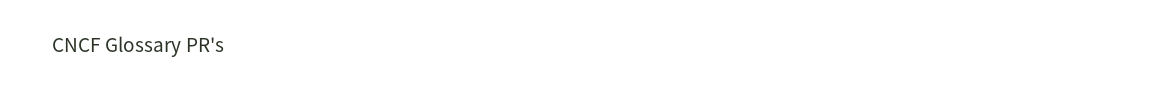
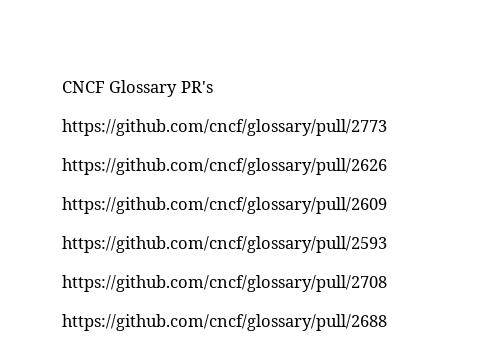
+ https://github.com/cncf/glossary/pull/2773
+ https://github.com/cncf/glossary/pull/2626
+ https://github.com/cncf/glossary/pull/2609
+ https://github.com/cncf/glossary/pull/2593
+ https://github.com/cncf/glossary/pull/2708
+ https://github.com/cncf/glossary/pull/2688

